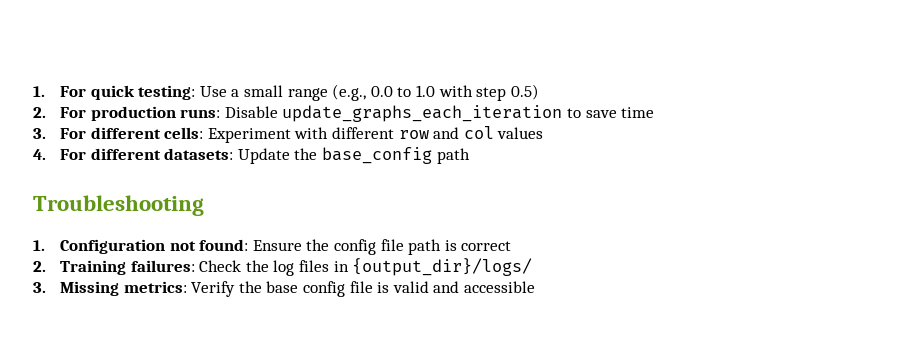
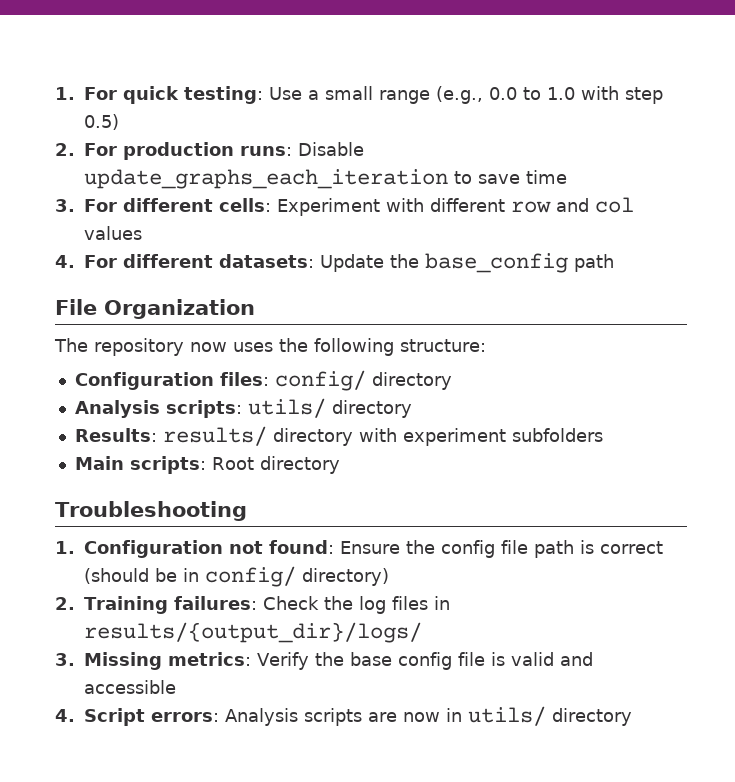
+ File Organization
+ The repository now uses the following structure:
+ Configuration files: config/ directory
+ Analysis scripts: utils/ directory
+ Results: results/ directory with experiment subfolders
+ Main scripts: Root directory
- 1. Configuration not found: Ensure the config file path is correct
+ 1. Configuration not found: Ensure the config file path is correct (should be in config/ directory)
- 2. Training failures: Check the log files in {output_dir}/logs/
+ 2. Training failures: Check the log files in results/{output_dir}/logs/
+ 4. Script errors: Analysis scripts are now in utils/ directory

